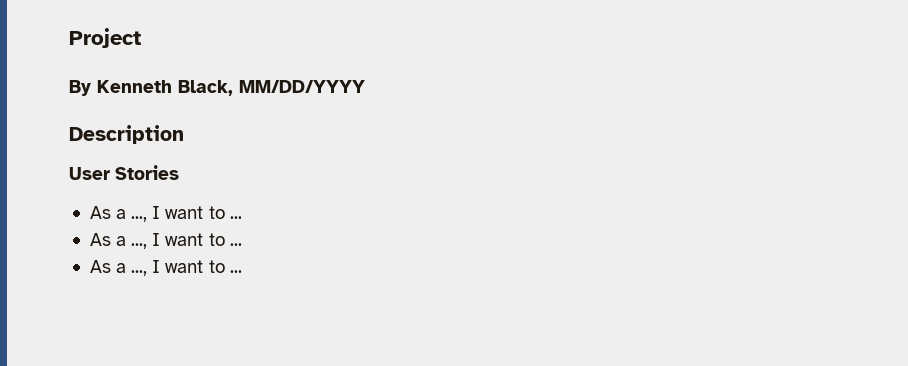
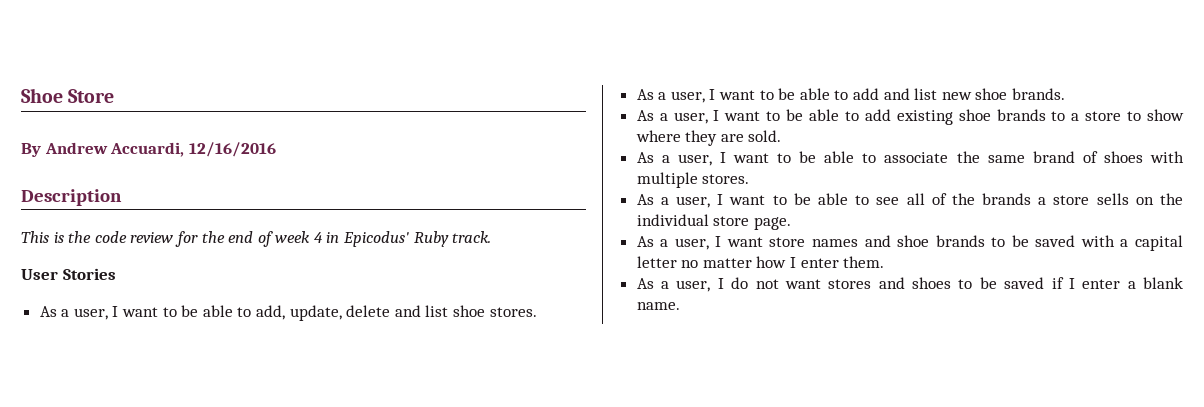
- Project
+ Shoe Store
- By Kenneth Black, MM/DD/YYYY
+ By Andrew Accuardi, 12/16/2016
  Description
+ This is the code review for the end of week 4 in Epicodus' Ruby track.
  User Stories
- As a ..., I want to ...
- As a ..., I want to ...
- As a ..., I want to ...
+ As a user, I want to be able to add, update, delete and list shoe stores.
+ As a user, I want to be able to add and list new shoe brands.
+ As a user, I want to be able to add existing shoe brands to a store to show where they are sold.
+ As a user, I want to be able to associate the same brand of shoes with multiple stores.
+ As a user, I want to be able to see all of the brands a store sells on the individual store page.
+ As a user, I want store names and shoe brands to be saved with a capital letter no matter how I enter them.
+ As a user, I do not want stores and shoes to be saved if I enter a blank name.

